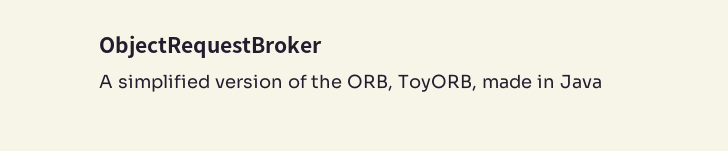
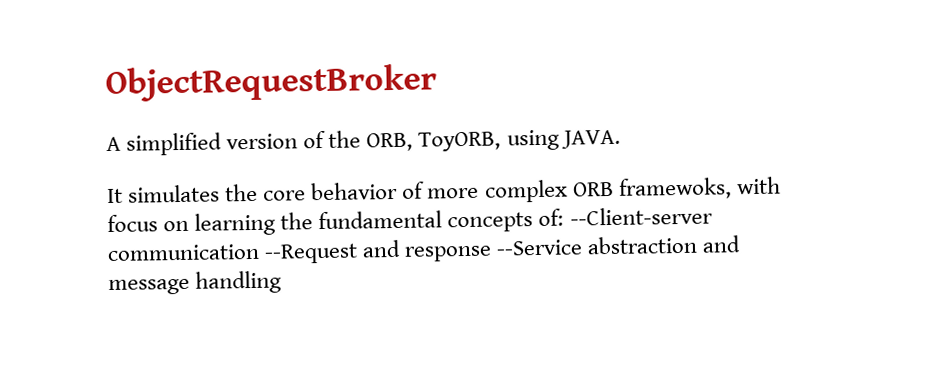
- A simplified version of the ORB, ToyORB, made in Java
+ A simplified version of the ORB, ToyORB, using JAVA.
+ It simulates the core behavior of more complex ORB framewoks, with focus on learning the fundamental concepts of: --Client-server communication --Request and response --Service abstraction and message handling

